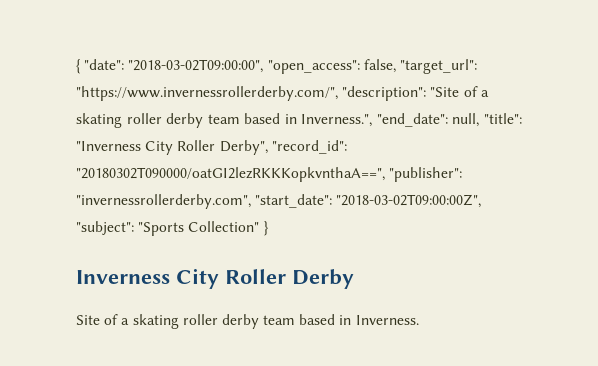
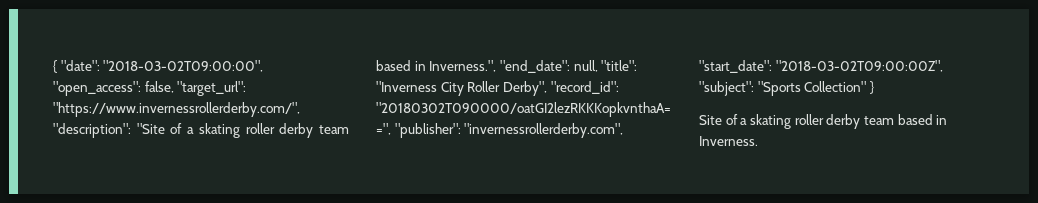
- Inverness City Roller Derby

